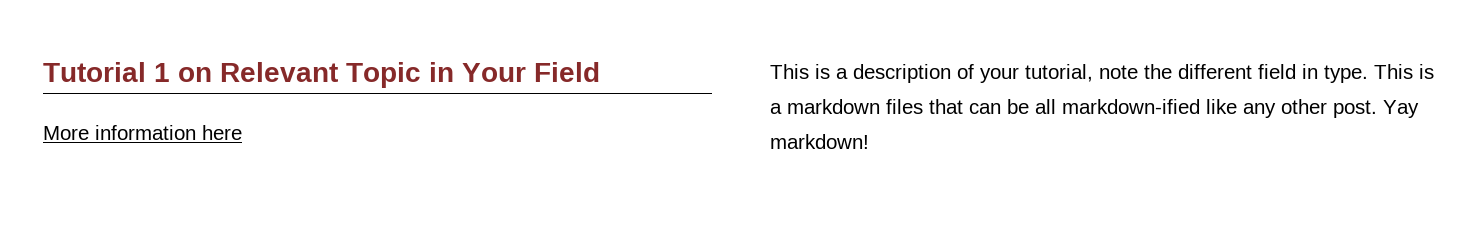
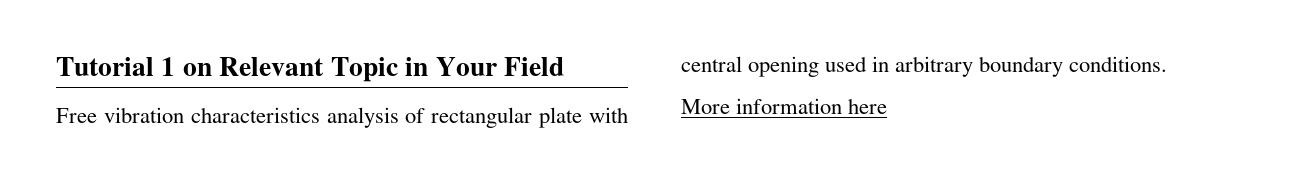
+ Free vibration characteristics analysis of rectangular plate with central opening used in arbitrary boundary conditions.
  More information here
- This is a description of your tutorial, note the different field in type. This is a markdown files that can be all markdown-ified like any other post. Yay markdown!

